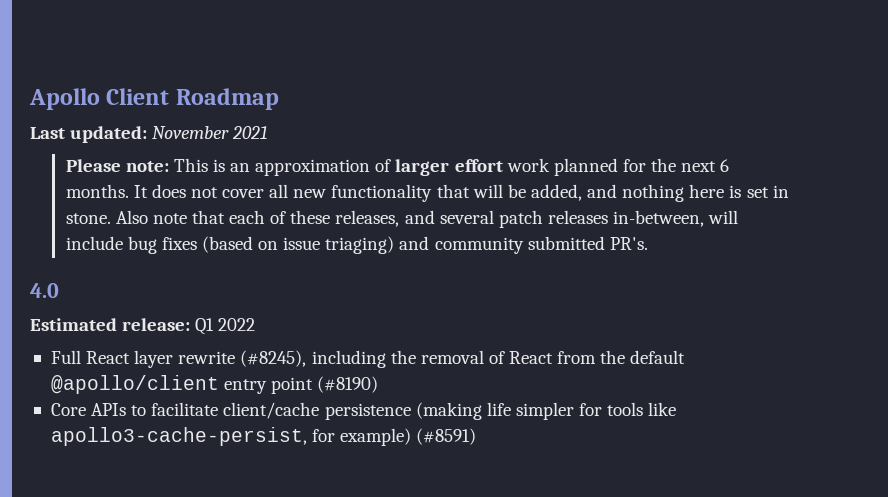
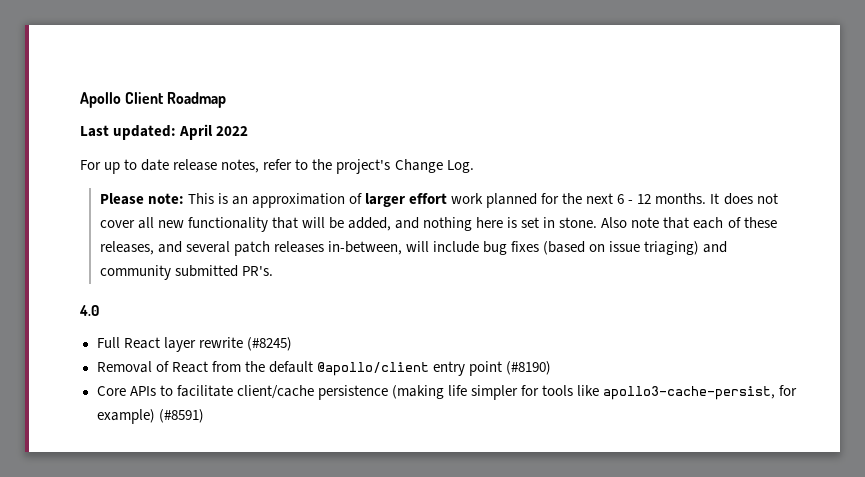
- Last updated: November 2021
+ Last updated: April 2022
+ For up to date release notes, refer to the project's Change Log.
- Please note: This is an approximation of larger effort work planned for the next 6 months.
+ Please note: This is an approximation of larger effort work planned for the next 6 - 12 months.
- Estimated release: Q1 2022
- Full React layer rewrite (#8245), including the removal of React from the default @apollo/client entry point (#8190)
+ Full React layer rewrite (#8245)
+ Removal of React from the default @apollo/client entry point (#8190)

